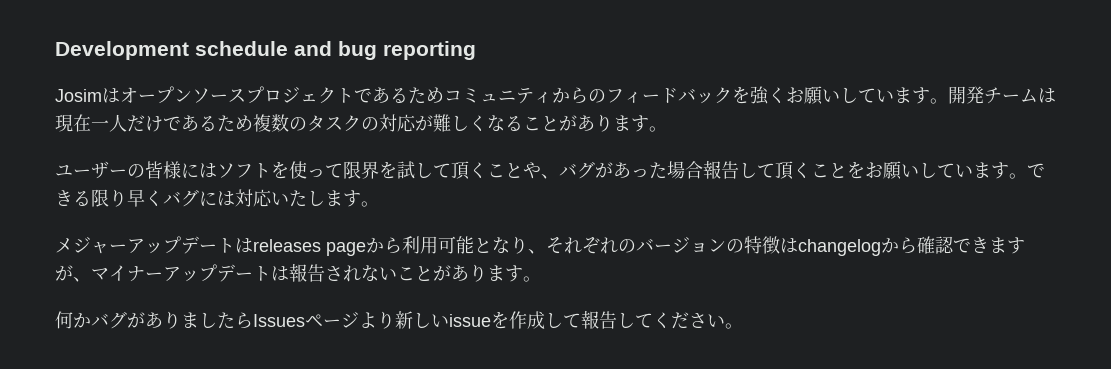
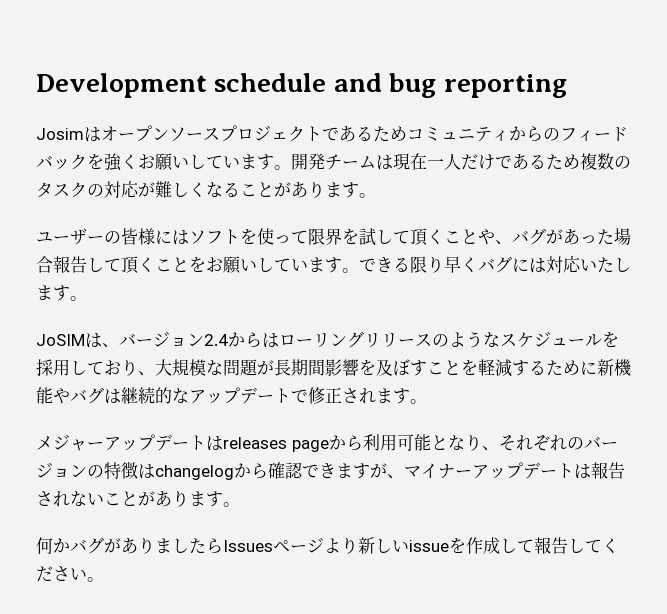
+ JoSIMは、バージョン2.4からはローリングリリースのようなスケジュールを採用しており、大規模な問題が長期間影響を及ぼすことを軽減するために新機能やバグは継続的なアップデートで修正されます。

